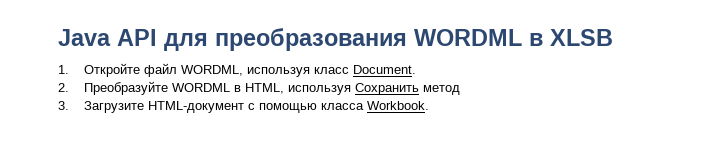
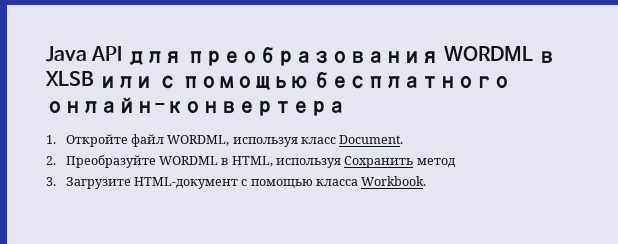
- Java API для преобразования WORDML в XLSB
+ Java API для преобразования WORDML в XLSB или с помощью бесплатного онлайн-конвертера

